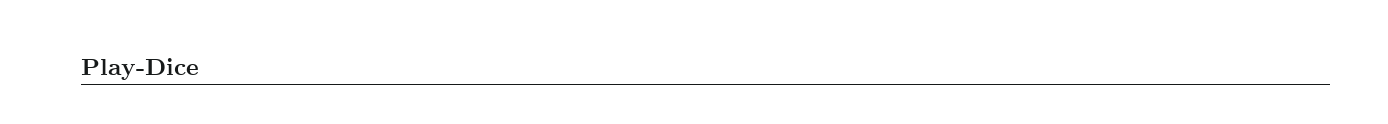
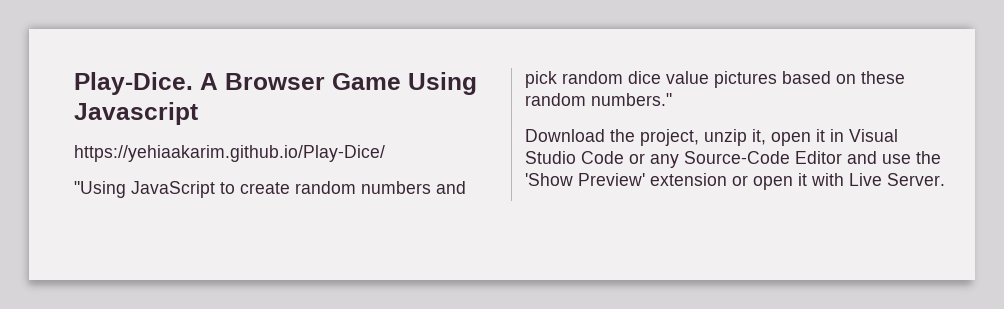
- Play-Dice
+ Play-Dice. A Browser Game Using Javascript
+ https://yehiaakarim.github.io/Play-Dice/
+ "Using JavaScript to create random numbers and pick random dice value pictures based on these random numbers."
+ Download the project, unzip it, open it in Visual Studio Code or any Source-Code Editor and use the 'Show Preview' extension or open it with Live Server.

